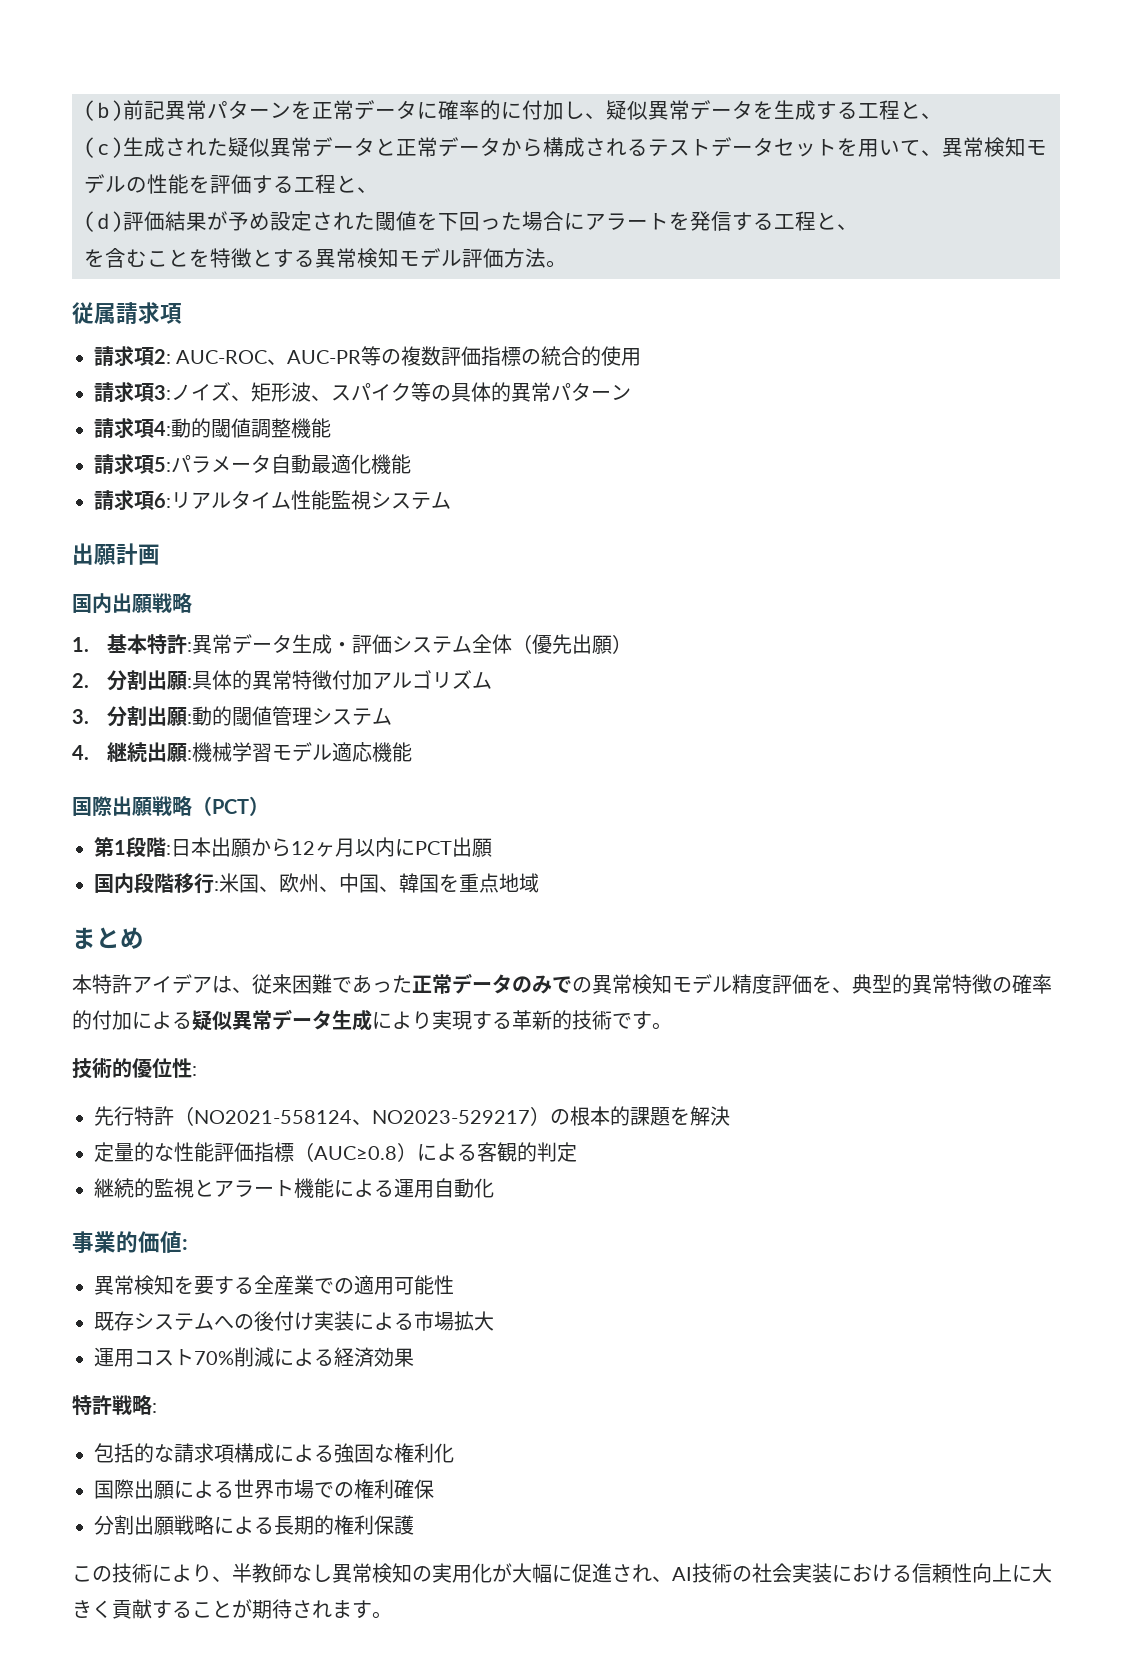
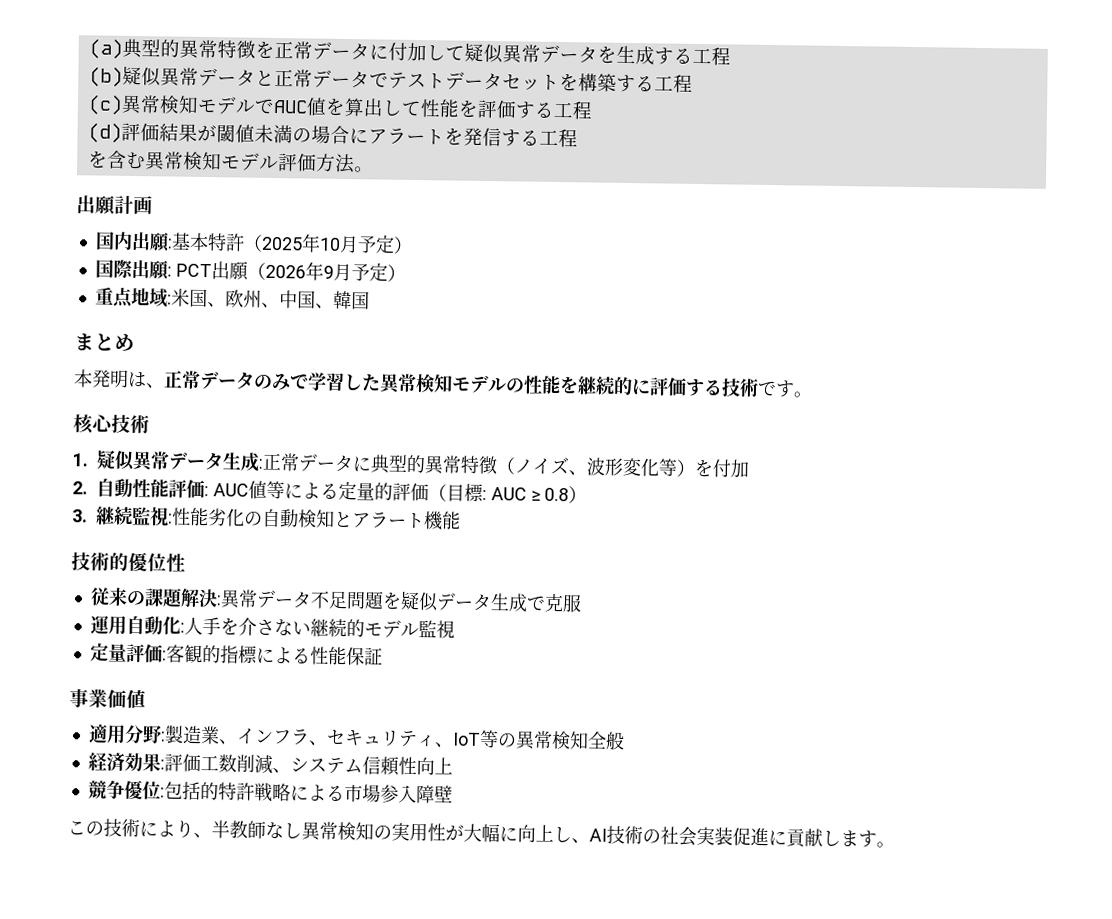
- (b)前記異常パターンを正常データに確率的に付加し、疑似異常データを生成する工程と、
- (c)生成された疑似異常データと正常データから構成されるテストデータセットを用いて、異常検知モデルの性能を評価する工程と、
+ (a)典型的異常特徴を正常データに付加して疑似異常データを生成する工程
+ (b)疑似異常データと正常データでテストデータセットを構築する工程
+ (c)異常検知モデルでAUC値を算出して性能を評価する工程
- (d)評価結果が予め設定された閾値を下回った場合にアラートを発信する工程と、
+ (d)評価結果が閾値未満の場合にアラートを発信する工程
- を含むことを特徴とする異常検知モデル評価方法。
+ を含む異常検知モデル評価方法。
- 従属請求項
- 請求項2: AUC-ROC、AUC-PR等の複数評価指標の統合的使用
- 請求項3:ノイズ、矩形波、スパイク等の具体的異常パターン
- 請求項4:動的閾値調整機能
- 請求項5:パラメータ自動最適化機能
- 請求項6:リアルタイム性能監視システム
  出願計画
- 国内出願戦略
- 1.基本特許:異常データ生成・評価システム全体（優先出願）
- 2.分割出願:具体的異常特徴付加アルゴリズム
- 3.分割出願:動的閾値管理システム
- 4.継続出願:機械学習モデル適応機能
- 国際出願戦略（PCT）
- 第1段階:日本出願から12ヶ月以内にPCT出願
- 国内段階移行:米国、欧州、中国、韓国を重点地域
+ 国内出願:基本特許（2025年10月予定）
+ 国際出願: PCT出願（2026年9月予定）
+ 重点地域:米国、欧州、中国、韓国
- 本特許アイデアは、従来困難であった正常データのみでの異常検知モデル精度評価を、典型的異常特徴の確率的付加による疑似異常データ生成により実現する革新的技術です。
- 技術的優位性:
- 先行特許（NO2021-558124、NO2023-529217）の根本的課題を解決
- 定量的な性能評価指標（AUC≥0.8）による客観的判定
- 継続的監視とアラート機能による運用自動化
+ 本発明は、正常データのみで学習した異常検知モデルの性能を継続的に評価する技術です。
+ 核心技術
+ 1.疑似異常データ生成:正常データに典型的異常特徴（ノイズ、波形変化等）を付加
+ 2.自動性能評価: AUC値等による定量的評価（目標: AUC ≥ 0.8）
+ 3.継続監視:性能劣化の自動検知とアラート機能
+ 技術的優位性
+ 従来の課題解決:異常データ不足問題を疑似データ生成で克服
+ 運用自動化:人手を介さない継続的モデル監視
+ 定量評価:客観的指標による性能保証
- 事業的価値:
- 異常検知を要する全産業での適用可能性
- 既存システムへの後付け実装による市場拡大
- 運用コスト70%削減による経済効果
- 特許戦略:
- 包括的な請求項構成による強固な権利化
- 国際出願による世界市場での権利確保
- 分割出願戦略による長期的権利保護
+ 事業価値
+ 適用分野:製造業、インフラ、セキュリティ、IoT等の異常検知全般
+ 経済効果:評価工数削減、システム信頼性向上
+ 競争優位:包括的特許戦略による市場参入障壁
- この技術により、半教師なし異常検知の実用化が大幅に促進され、AI技術の社会実装における信頼性向上に大きく貢献することが期待されます。
+ この技術により、半教師なし異常検知の実用性が大幅に向上し、AI技術の社会実装促進に貢献します。

